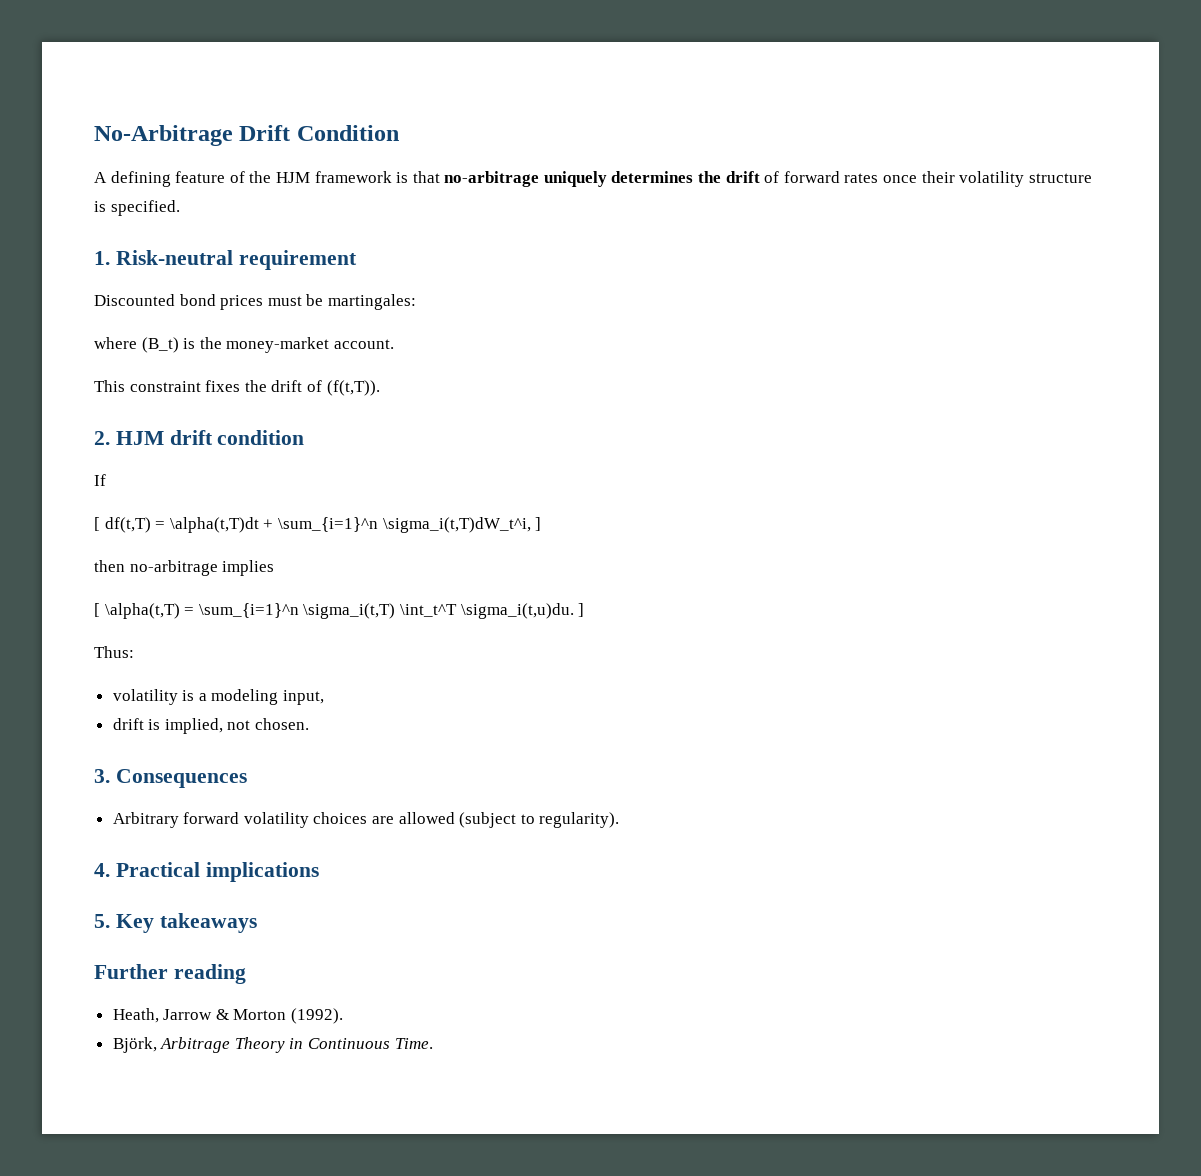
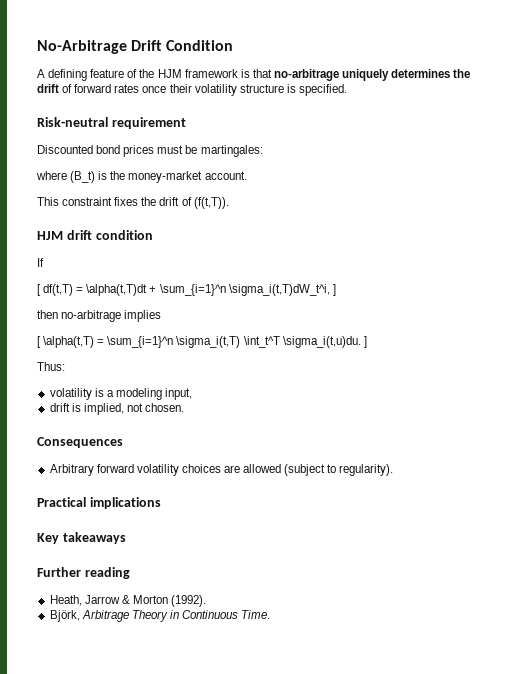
- 1. Risk-neutral requirement
+ Risk-neutral requirement
- 2. HJM drift condition
+ HJM drift condition
- 3. Consequences
+ Consequences
- 4. Practical implications
+ Practical implications
- 5. Key takeaways
+ Key takeaways

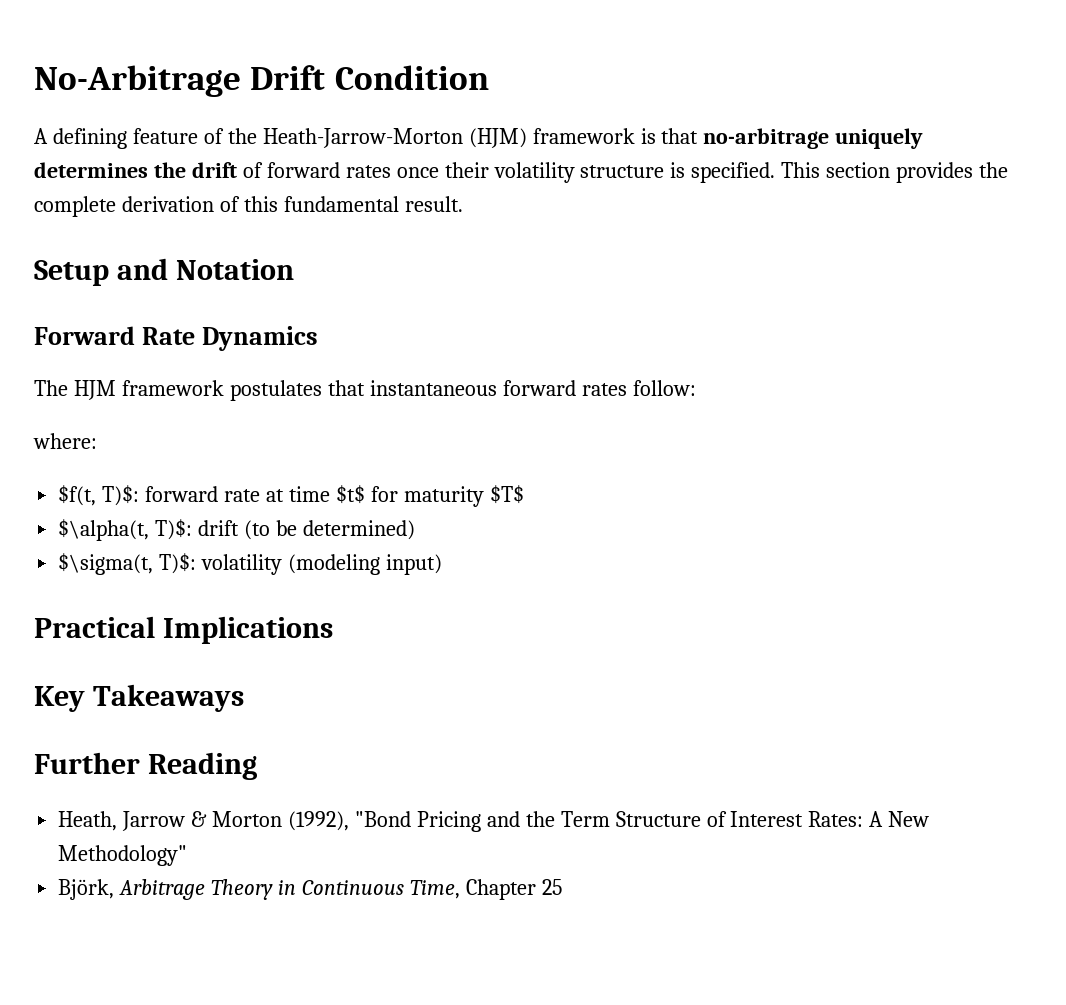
- A defining feature of the HJM framework is that no-arbitrage uniquely determines the drift of forward rates once their volatility structure is specified.
- Risk-neutral requirement
- Discounted bond prices must be martingales:
- where (B_t) is the money-market account.
- This constraint fixes the drift of (f(t,T)).
- HJM drift condition
- If
- [ df(t,T) = \alpha(t,T)dt + \sum_{i=1}^n \sigma_i(t,T)dW_t^i, ]
- then no-arbitrage implies
- [ \alpha(t,T) = \sum_{i=1}^n \sigma_i(t,T) \int_t^T \sigma_i(t,u)du. ]
- Thus:
- volatility is a modeling input,
- drift is implied, not chosen.
- Consequences
- Arbitrary forward volatility choices are allowed (subject to regularity).
+ A defining feature of the Heath-Jarrow-Morton (HJM) framework is that no-arbitrage uniquely determines the drift of forward rates once their volatility structure is specified. This section provides the complete derivation of this fundamental result.
+ Setup and Notation
+ Forward Rate Dynamics
+ The HJM framework postulates that instantaneous forward rates follow:
+ where:
+ $f(t, T)$: forward rate at time $t$ for maturity $T$
+ $\alpha(t, T)$: drift (to be determined)
+ $\sigma(t, T)$: volatility (modeling input)
- Practical implications
+ Practical Implications
- Key takeaways
+ Key Takeaways
- Further reading
+ Further Reading
- Heath, Jarrow & Morton (1992).
+ Heath, Jarrow & Morton (1992), "Bond Pricing and the Term Structure of Interest Rates: A New Methodology"
- Björk, Arbitrage Theory in Continuous Time.
+ Björk, Arbitrage Theory in Continuous Time, Chapter 25

